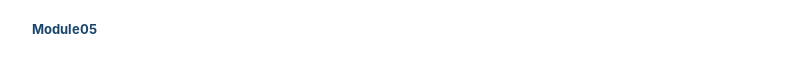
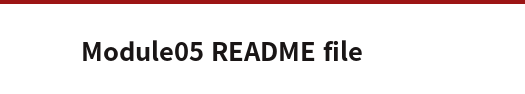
- Module05
+ Module05 README file

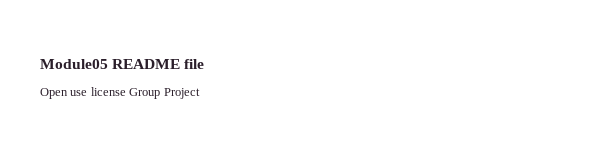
+ Open use license Group Project

